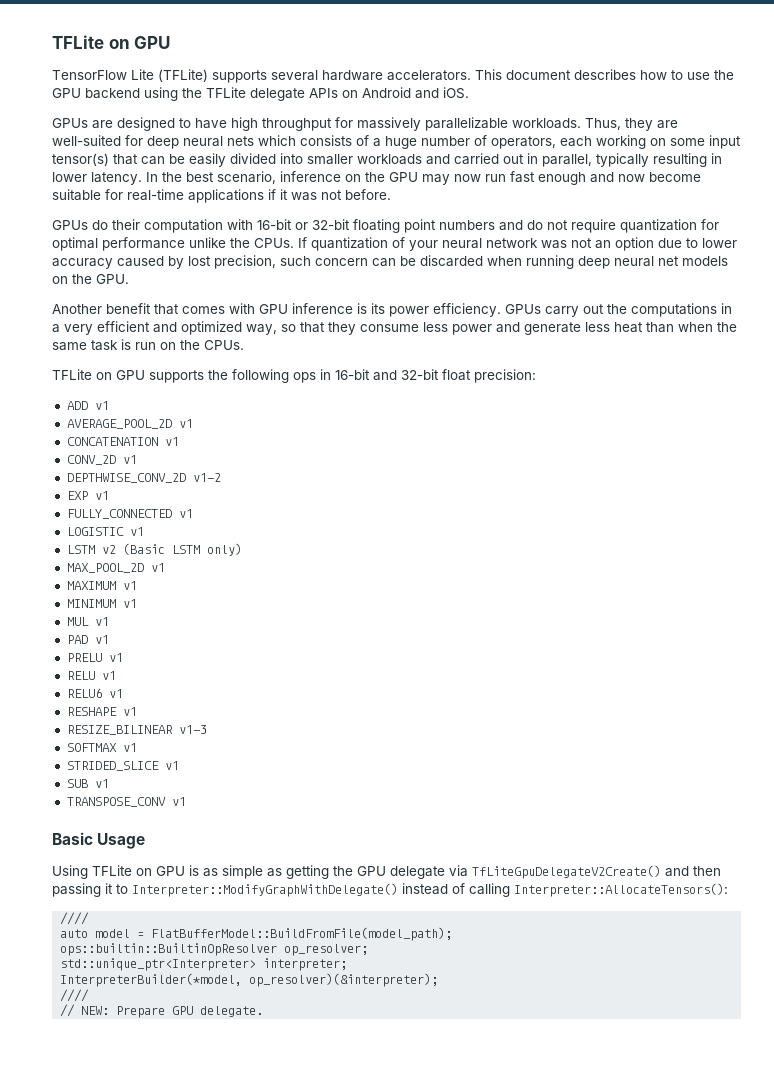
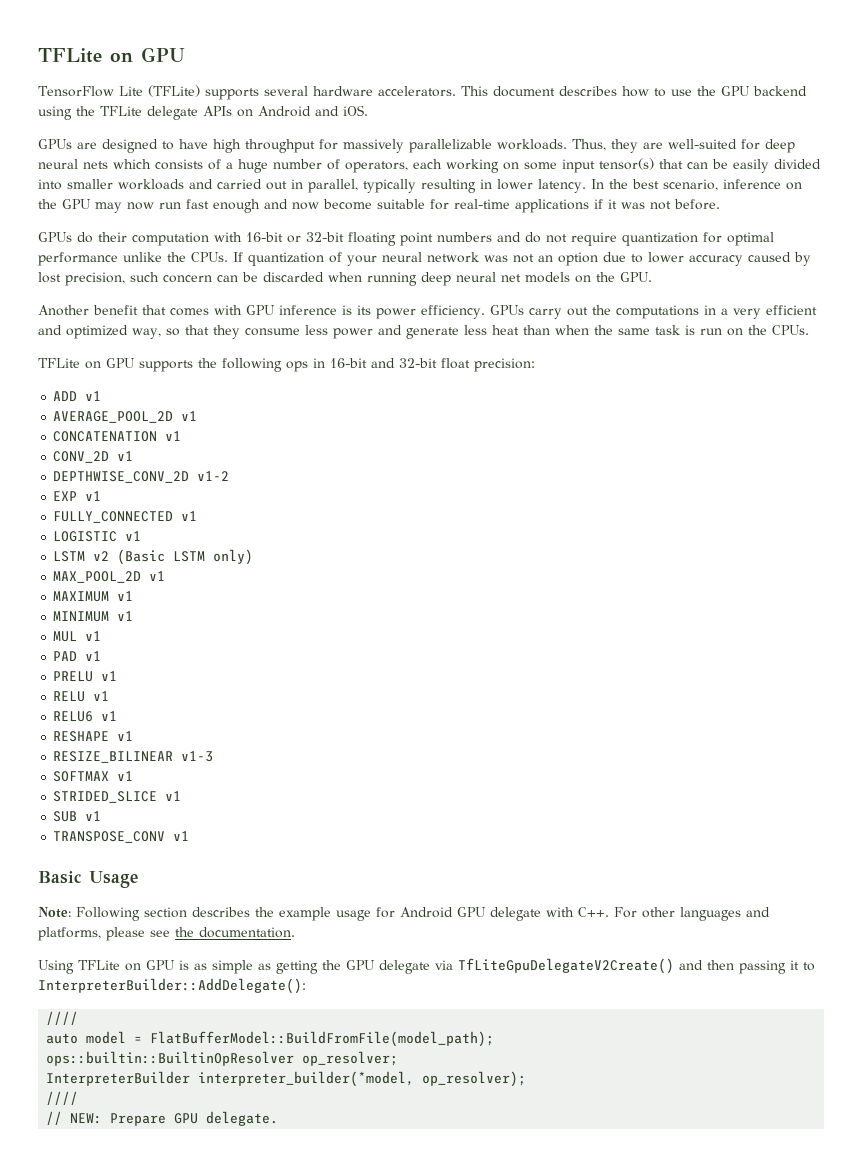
+ Note: Following section describes the example usage for Android GPU delegate with C++. For other languages and platforms, please see the documentation.
- Using TFLite on GPU is as simple as getting the GPU delegate via TfLiteGpuDelegateV2Create() and then passing it to Interpreter::ModifyGraphWithDelegate() instead of calling Interpreter::AllocateTensors():
+ Using TFLite on GPU is as simple as getting the GPU delegate via TfLiteGpuDelegateV2Create() and then passing it to InterpreterBuilder::AddDelegate():
- std::unique_ptr<Interpreter> interpreter;
- InterpreterBuilder(*model, op_resolver)(&interpreter);
+ InterpreterBuilder interpreter_builder(*model, op_resolver);

